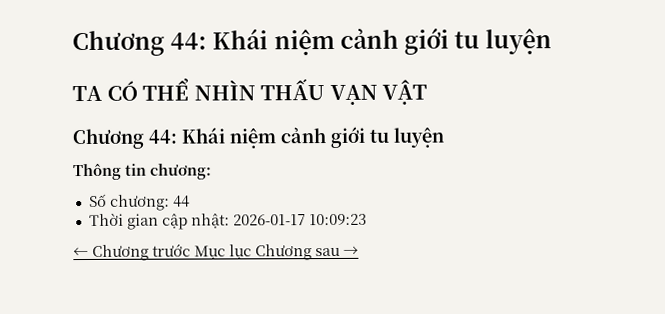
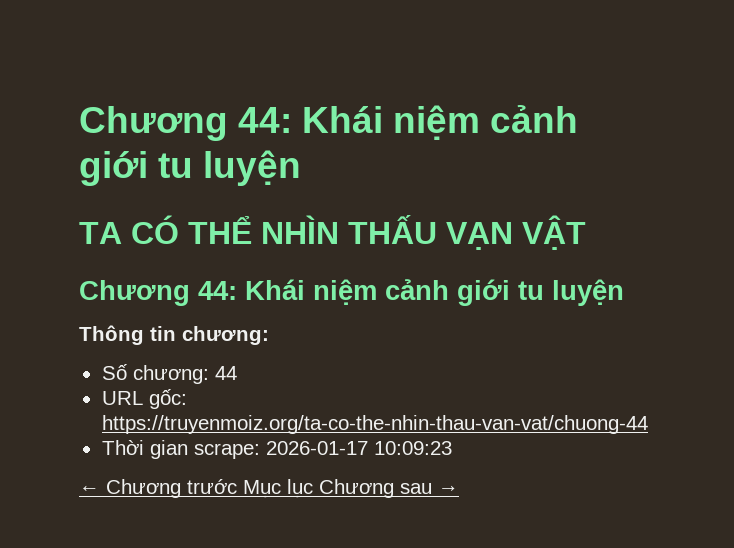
+ URL gốc: https://truyenmoiz.org/ta-co-the-nhin-thau-van-vat/chuong-44
- Thời gian cập nhật: 2026-01-17 10:09:23
+ Thời gian scrape: 2026-01-17 10:09:23

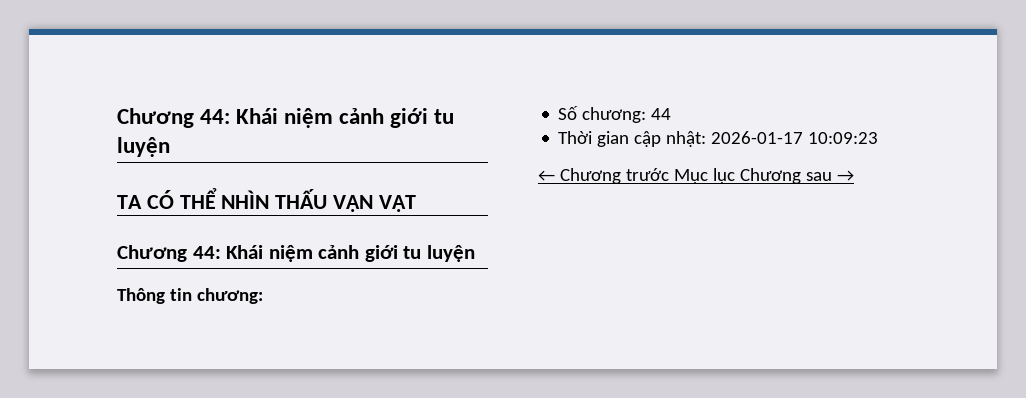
- URL gốc: https://truyenmoiz.org/ta-co-the-nhin-thau-van-vat/chuong-44
- Thời gian scrape: 2026-01-17 10:09:23
+ Thời gian cập nhật: 2026-01-17 10:09:23

